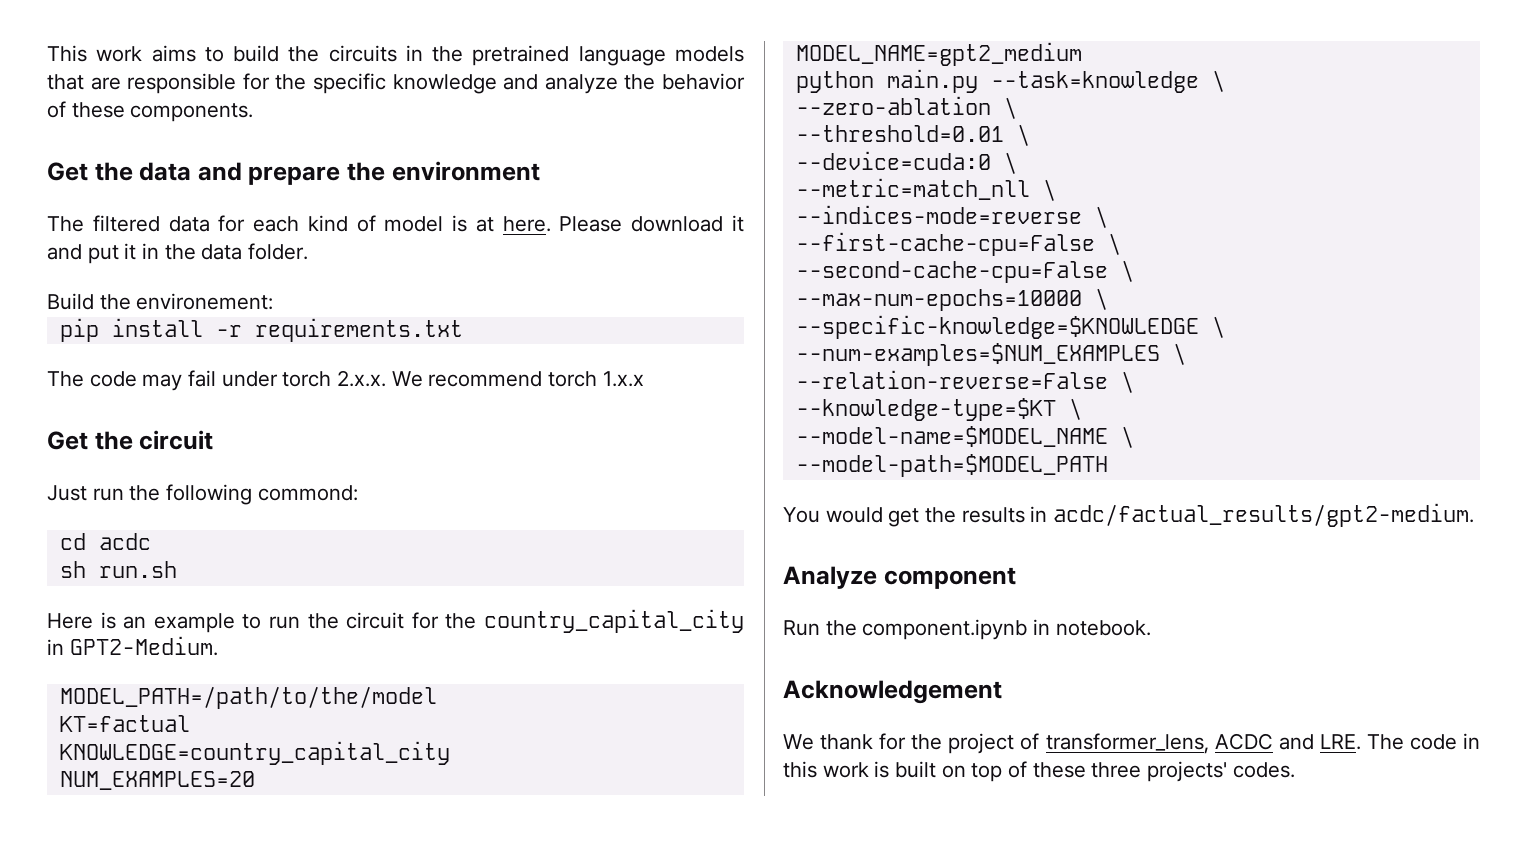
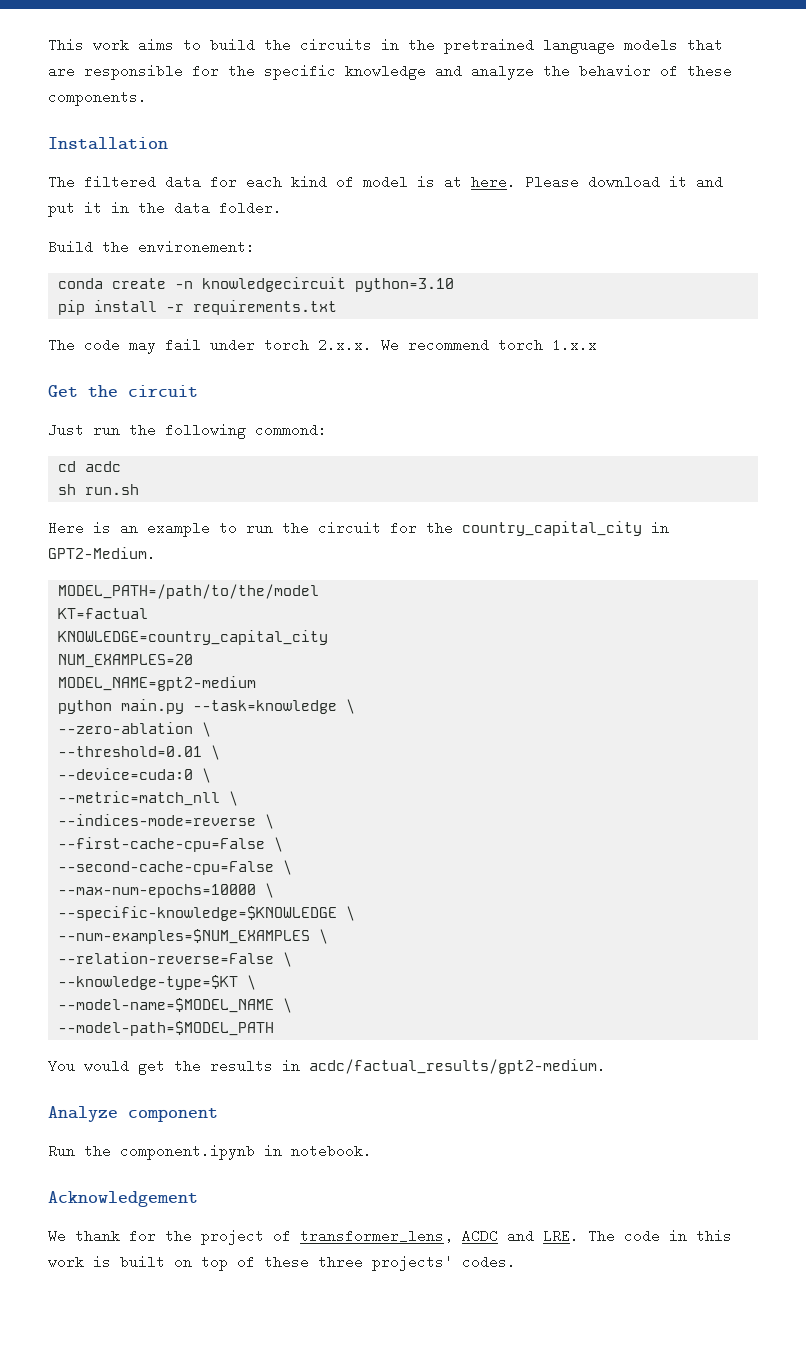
- Get the data and prepare the environment
+ Installation
+ conda create -n knowledgecircuit python=3.10
- MODEL_NAME=gpt2_medium
+ MODEL_NAME=gpt2-medium

